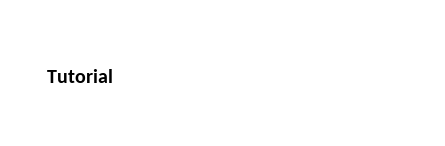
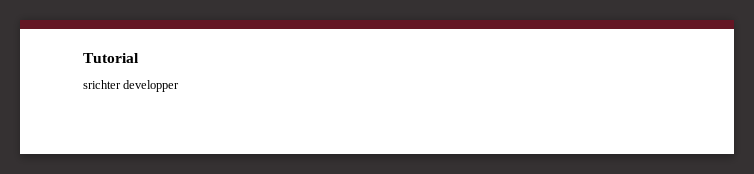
+ srichter developper

